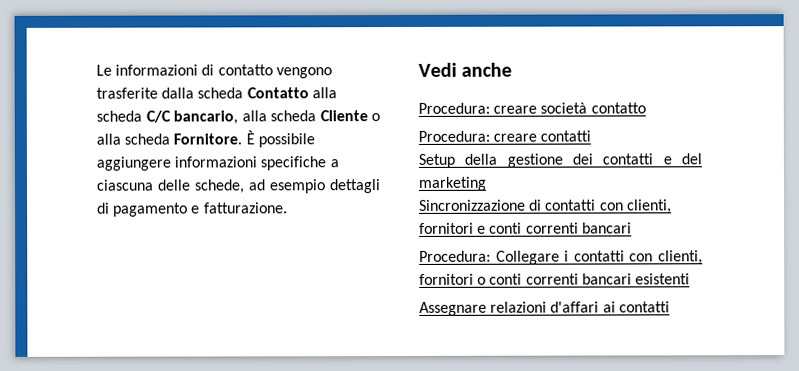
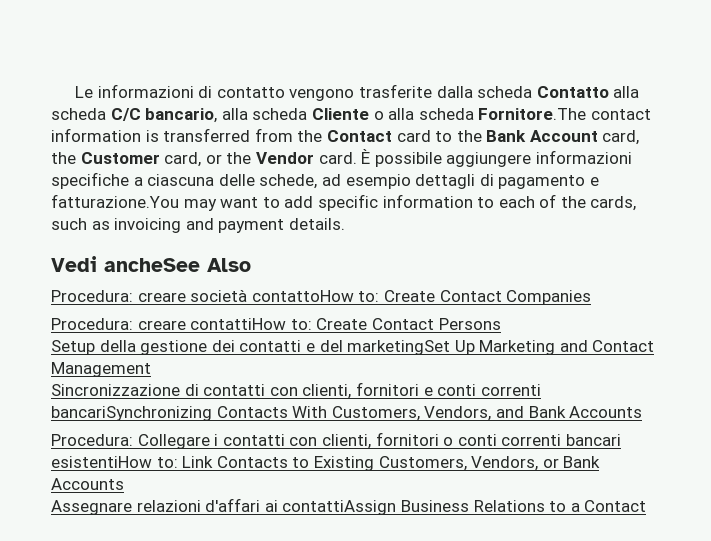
- Le informazioni di contatto vengono trasferite dalla scheda Contatto alla scheda C/C bancario, alla scheda Cliente o alla scheda Fornitore.
+ Le informazioni di contatto vengono trasferite dalla scheda Contatto alla scheda C/C bancario, alla scheda Cliente o alla scheda Fornitore.The contact information is transferred from the Contact card to the Bank Account card, the Customer card, or the Vendor card.
- È possibile aggiungere informazioni specifiche a ciascuna delle schede, ad esempio dettagli di pagamento e fatturazione.
+ È possibile aggiungere informazioni specifiche a ciascuna delle schede, ad esempio dettagli di pagamento e fatturazione.You may want to add specific information to each of the cards, such as invoicing and payment details.
- Vedi anche
+ Vedi ancheSee Also
- Procedura: creare società contatto
- Procedura: creare contatti
+ Procedura: creare società contattoHow to: Create Contact Companies
+ Procedura: creare contattiHow to: Create Contact Persons
- Setup della gestione dei contatti e del marketing
+ Setup della gestione dei contatti e del marketingSet Up Marketing and Contact Management
- Sincronizzazione di contatti con clienti, fornitori e conti correnti bancari
+ Sincronizzazione di contatti con clienti, fornitori e conti correnti bancariSynchronizing Contacts With Customers, Vendors, and Bank Accounts
- Procedura: Collegare i contatti con clienti, fornitori o conti correnti bancari esistenti
- Assegnare relazioni d'affari ai contatti
+ Procedura: Collegare i contatti con clienti, fornitori o conti correnti bancari esistentiHow to: Link Contacts to Existing Customers, Vendors, or Bank Accounts
+ Assegnare relazioni d'affari ai contattiAssign Business Relations to a Contact

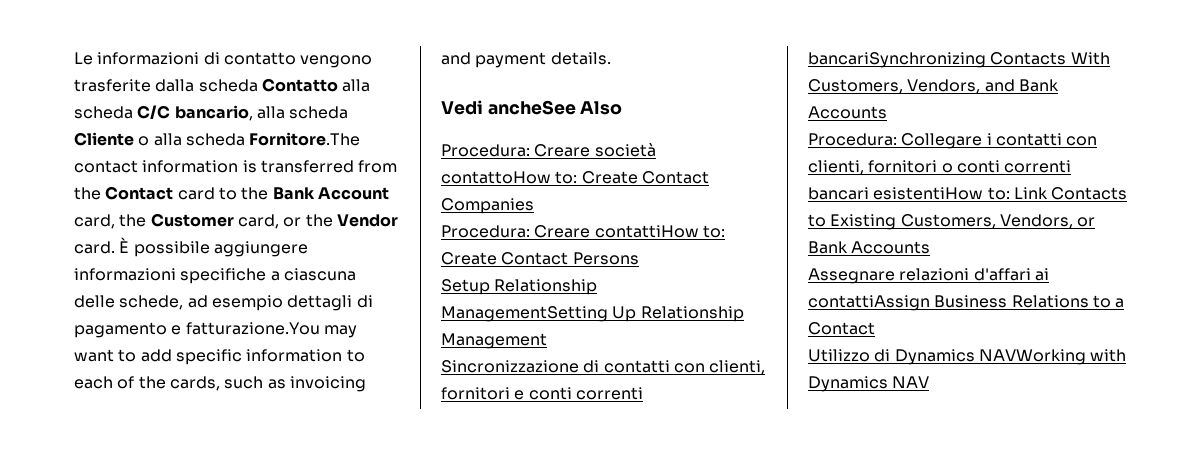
- Procedura: creare società contattoHow to: Create Contact Companies
+ Procedura: Creare società contattoHow to: Create Contact Companies
- Procedura: creare contattiHow to: Create Contact Persons
+ Procedura: Creare contattiHow to: Create Contact Persons
- Setup della gestione dei contatti e del marketingSet Up Marketing and Contact Management
+ Setup Relationship ManagementSetting Up Relationship Management
+ Utilizzo di Dynamics NAVWorking with Dynamics NAV

